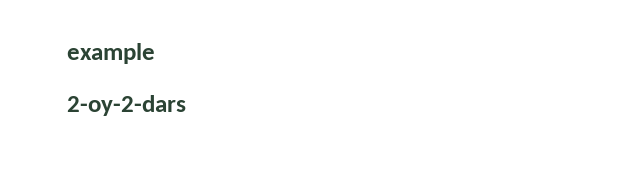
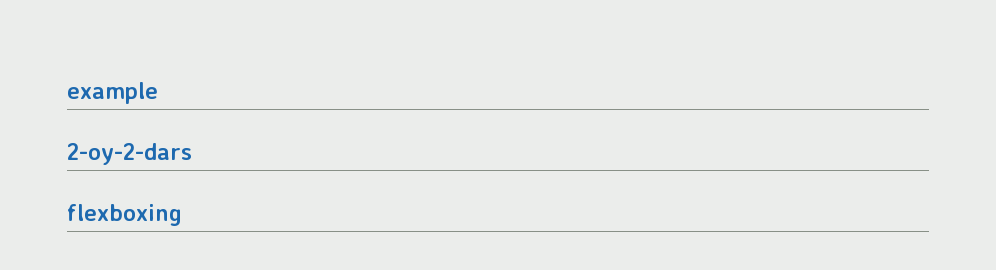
+ flexboxing

